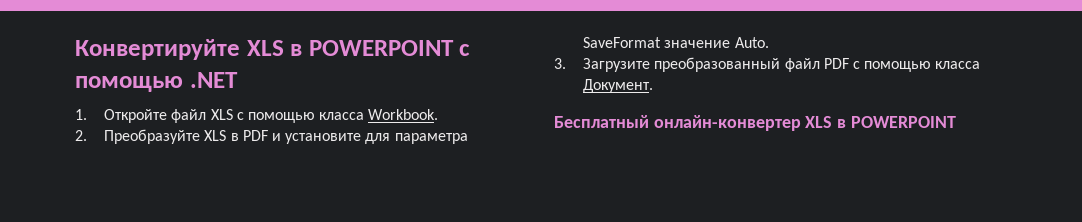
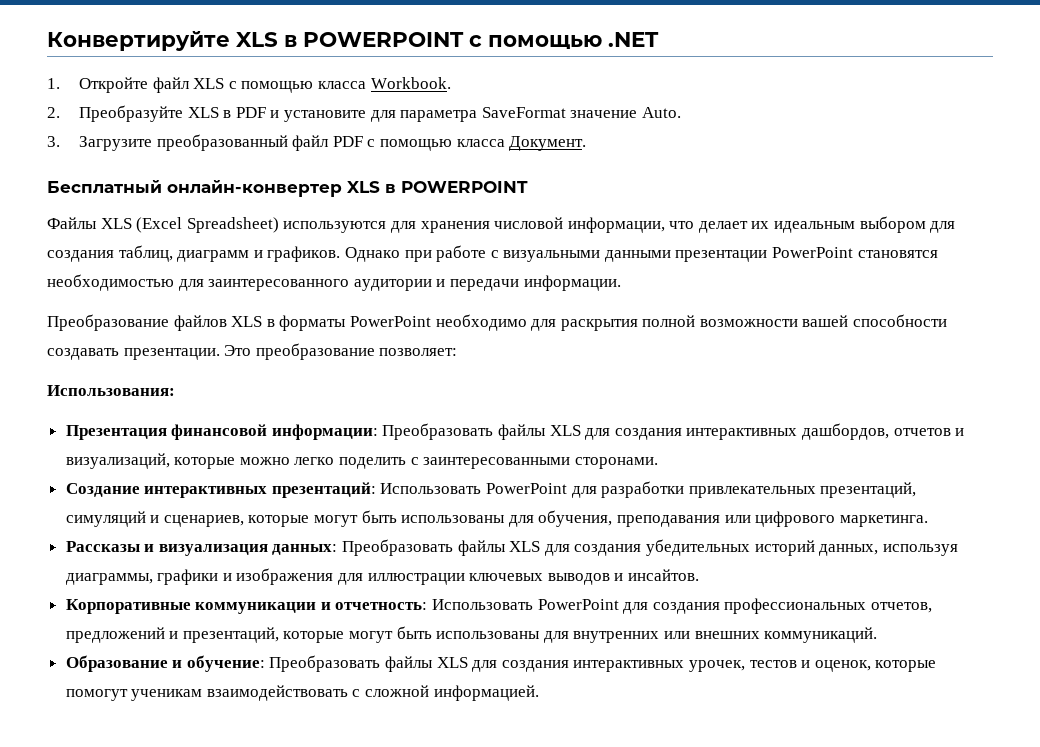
+ Файлы XLS (Excel Spreadsheet) используются для хранения числовой информации, что делает их идеальным выбором для создания таблиц, диаграмм и графиков. Однако при работе с визуальными данными презентации PowerPoint становятся необходимостью для заинтересованного аудитории и передачи информации.
+ Преобразование файлов XLS в форматы PowerPoint необходимо для раскрытия полной возможности вашей способности создавать презентации. Это преобразование позволяет:
+ Использования:
+ Презентация финансовой информации: Преобразовать файлы XLS для создания интерактивных дашбордов, отчетов и визуализаций, которые можно легко поделить с заинтересованными сторонами.
+ Создание интерактивных презентаций: Использовать PowerPoint для разработки привлекательных презентаций, симуляций и сценариев, которые могут быть использованы для обучения, преподавания или цифрового маркетинга.
+ Рассказы и визуализация данных: Преобразовать файлы XLS для создания убедительных историй данных, используя диаграммы, графики и изображения для иллюстрации ключевых выводов и инсайтов.
+ Корпоративные коммуникации и отчетность: Использовать PowerPoint для создания профессиональных отчетов, предложений и презентаций, которые могут быть использованы для внутренних или внешних коммуникаций.
+ Образование и обучение: Преобразовать файлы XLS для создания интерактивных урочек, тестов и оценок, которые помогут ученикам взаимодействовать с сложной информацией.

